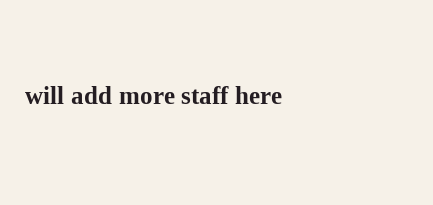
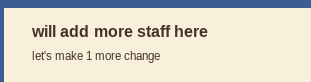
+ let's make 1 more change

